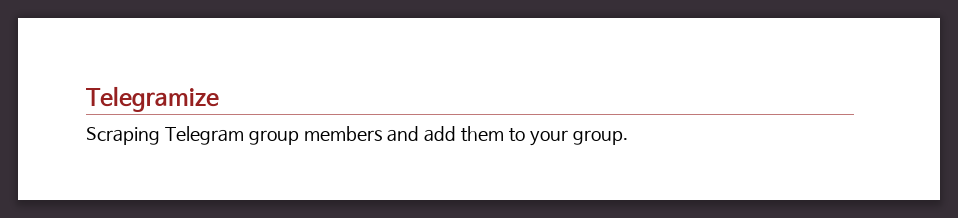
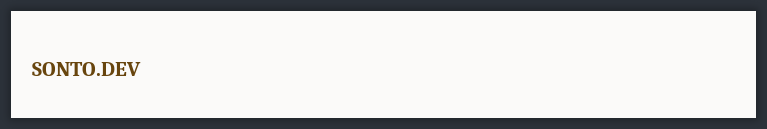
- Telegramize
- Scraping Telegram group members and add them to your group.
+ SONTO.DEV

